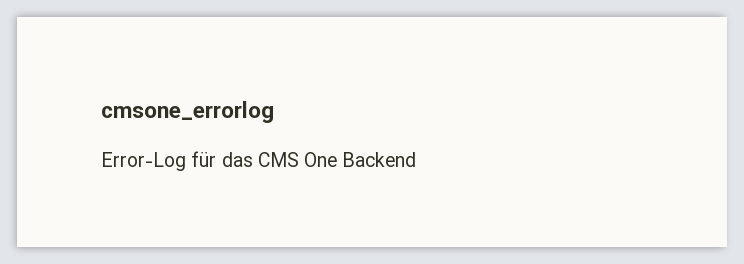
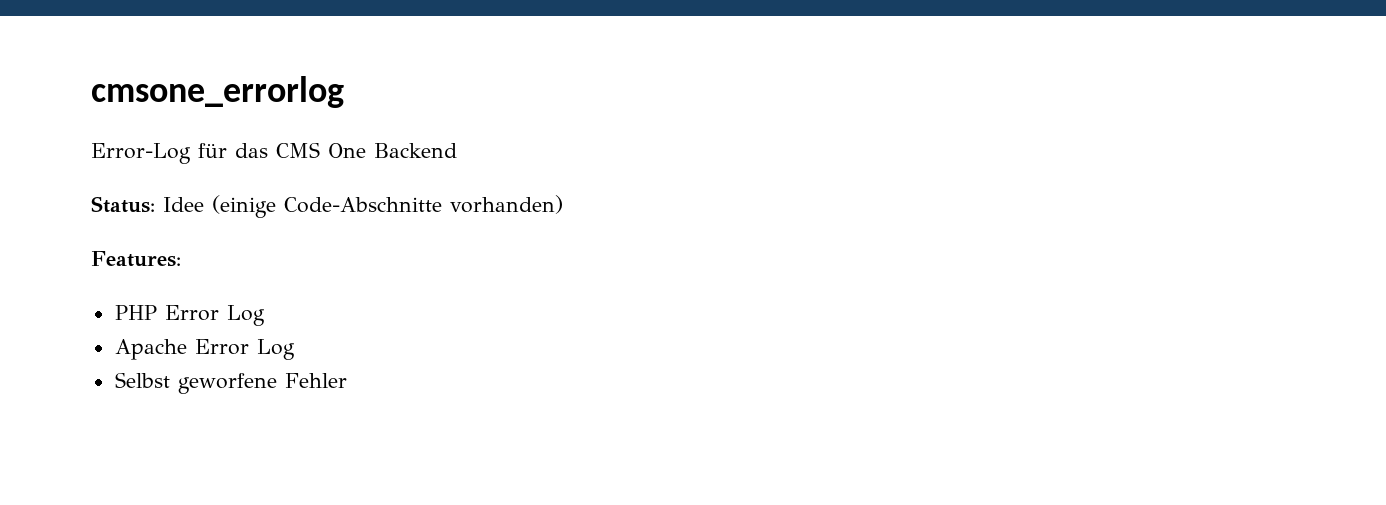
+ Status: Idee (einige Code-Abschnitte vorhanden)
+ Features:
+ PHP Error Log
+ Apache Error Log
+ Selbst geworfene Fehler

